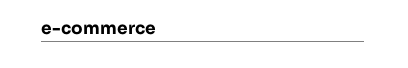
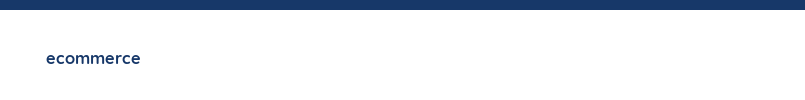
- e-commerce
+ ecommerce

